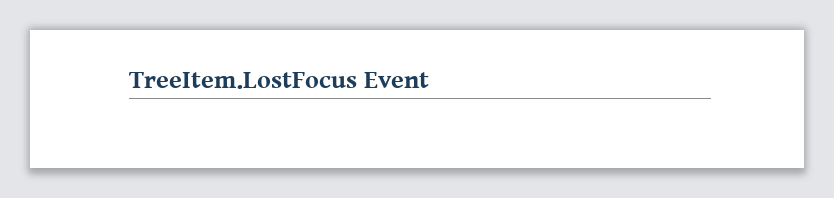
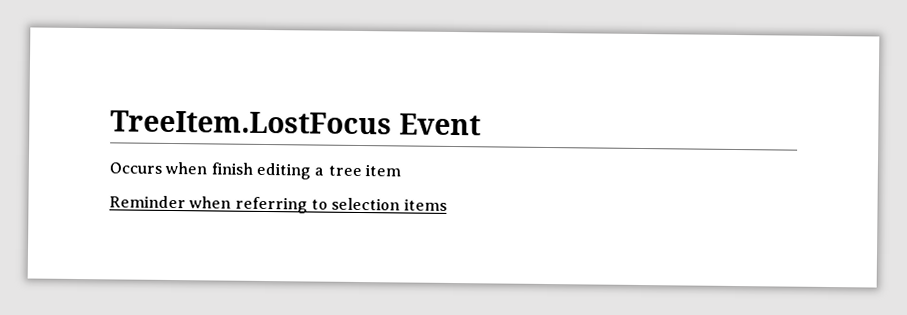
+ Occurs when finish editing a tree item
+ Reminder when referring to selection items

